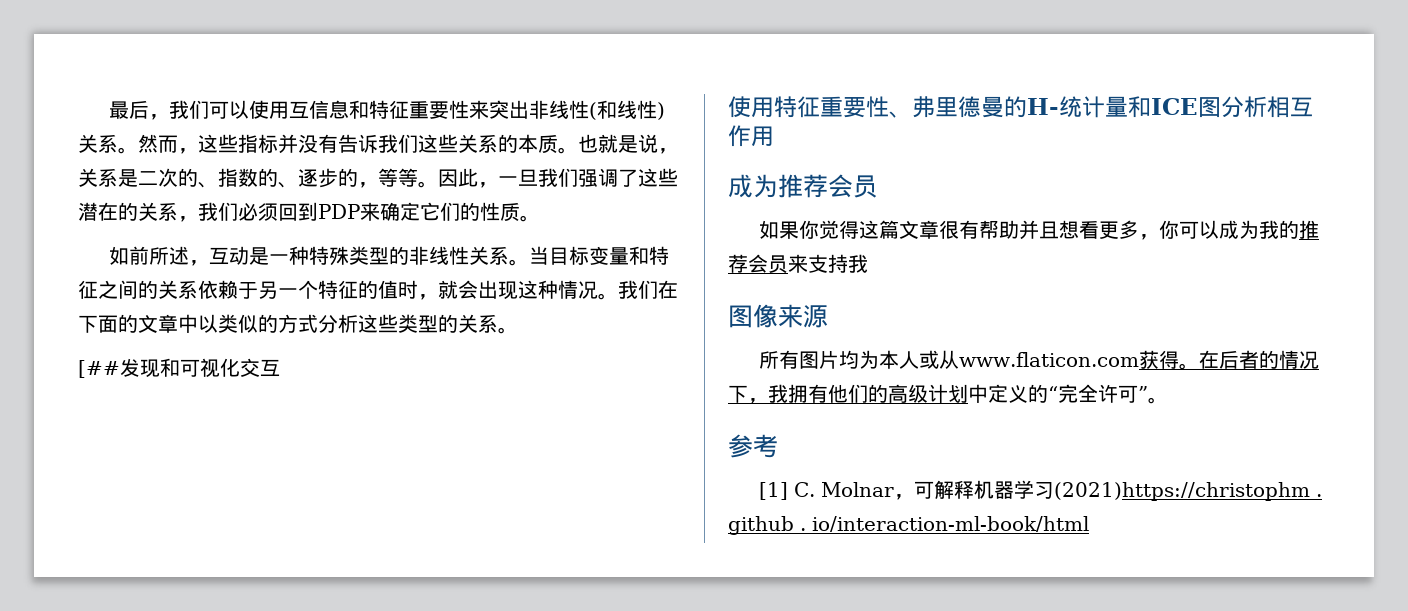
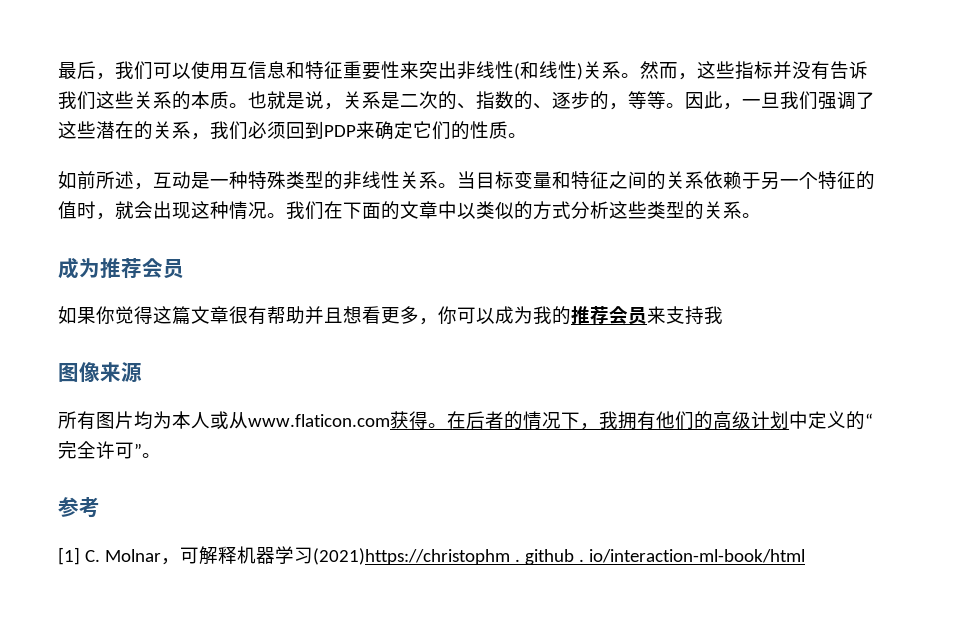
- [##发现和可视化交互
- 使用特征重要性、弗里德曼的H-统计量和ICE图分析相互作用

